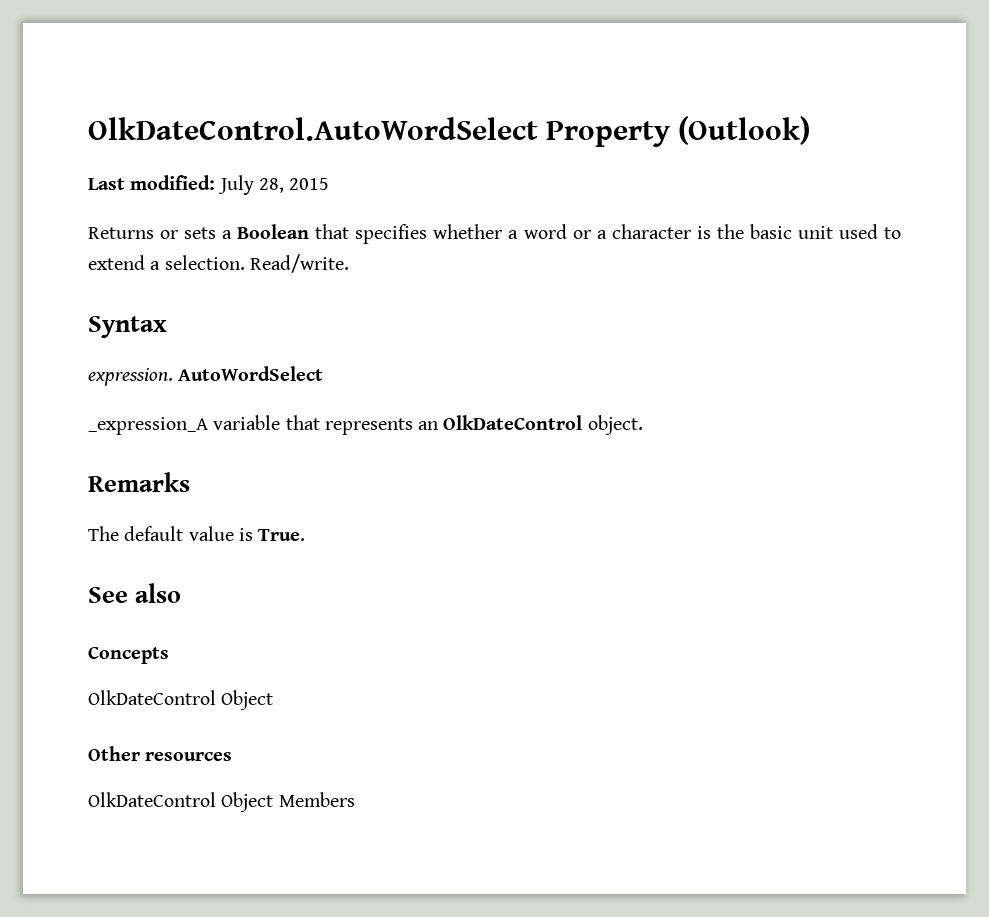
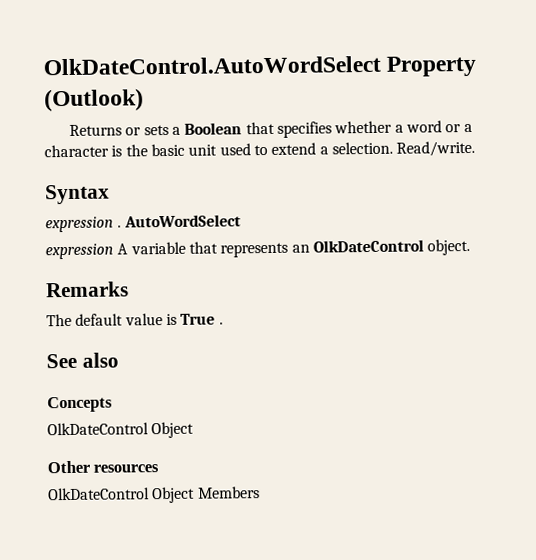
- Last modified: July 28, 2015
- expression.
+ expression .
- _expression_A variable that represents an OlkDateControl object.
+ expression A variable that represents an OlkDateControl object.
- The default value is True.
+ The default value is True .

